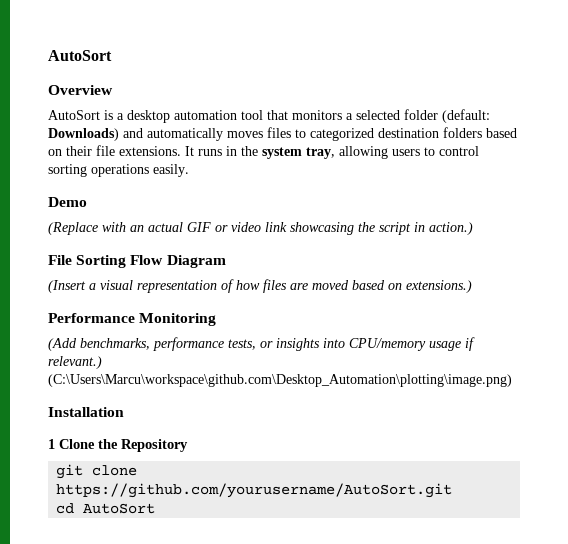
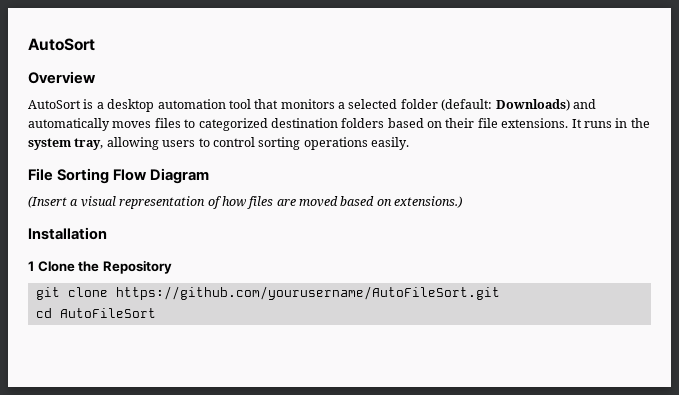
- Demo
- (Replace with an actual GIF or video link showcasing the script in action.)
- Performance Monitoring
- (Add benchmarks, performance tests, or insights into CPU/memory usage if relevant.) (C:\Users\Marcu\workspace\github.com\Desktop_Automation\plotting\image.png)
- git clone https://github.com/yourusername/AutoSort.git
+ git clone https://github.com/yourusername/AutoFileSort.git
- cd AutoSort
+ cd AutoFileSort

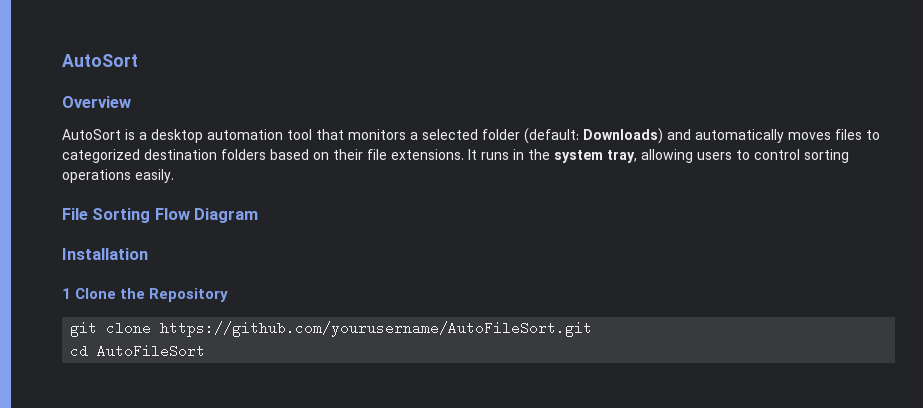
- (Insert a visual representation of how files are moved based on extensions.)

